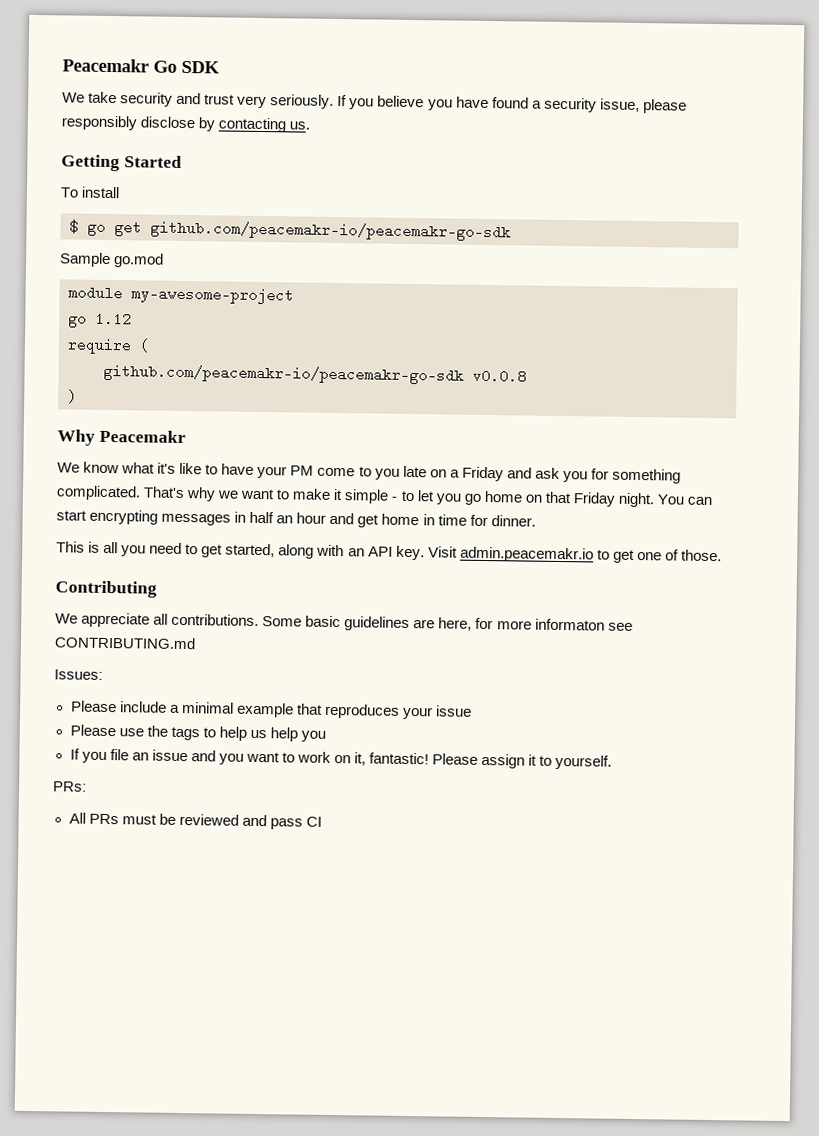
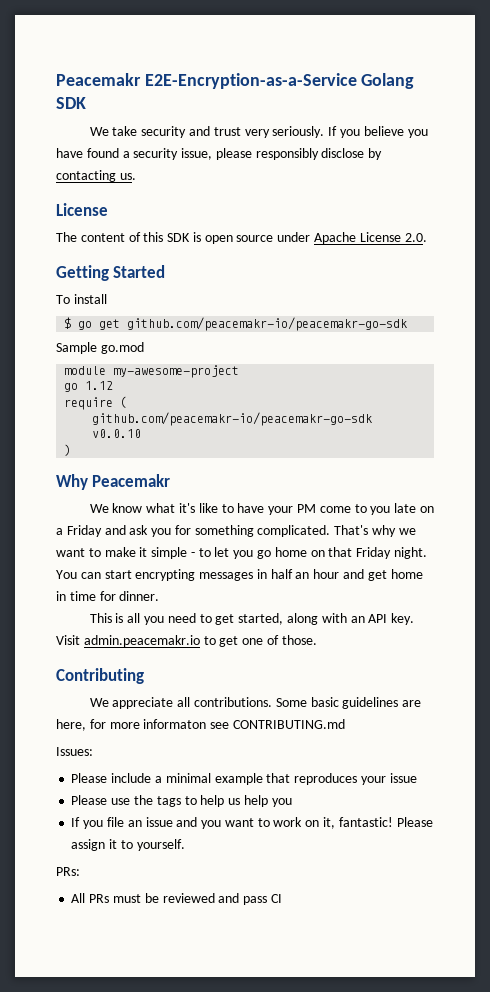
- Peacemakr Go SDK
+ Peacemakr E2E-Encryption-as-a-Service Golang SDK
  If you believe you have found a security issue, please responsibly disclose by contacting us.
+ License
+ The content of this SDK is open source under Apache License 2.0.
- github.com/peacemakr-io/peacemakr-go-sdk v0.0.8
+ github.com/peacemakr-io/peacemakr-go-sdk v0.0.10

